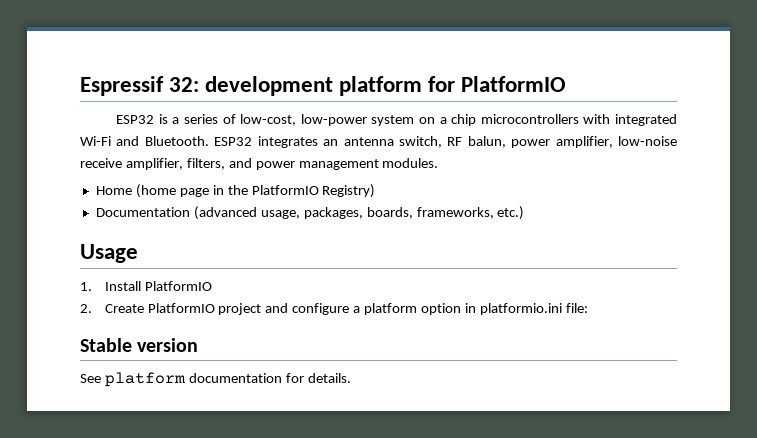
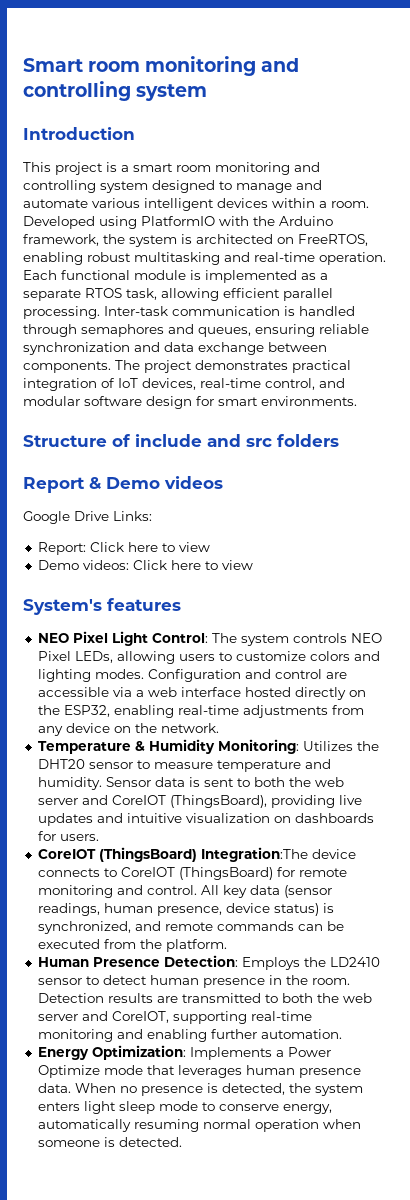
- Espressif 32: development platform for PlatformIO
- ESP32 is a series of low-cost, low-power system on a chip microcontrollers with integrated Wi-Fi and Bluetooth. ESP32 integrates an antenna switch, RF balun, power amplifier, low-noise receive amplifier, filters, and power management modules.
- Home (home page in the PlatformIO Registry)
- Documentation (advanced usage, packages, boards, frameworks, etc.)
- Usage
- 1. Install PlatformIO
- 2. Create PlatformIO project and configure a platform option in platformio.ini file:
- Stable version
- See platform documentation for details.
+ Smart room monitoring and controlling system
+ Introduction
+ This project is a smart room monitoring and controlling system designed to manage and automate various intelligent devices within a room. Developed using PlatformIO with the Arduino framework, the system is architected on FreeRTOS, enabling robust multitasking and real-time operation. Each functional module is implemented as a separate RTOS task, allowing efficient parallel processing. Inter-task communication is handled through semaphores and queues, ensuring reliable synchronization and data exchange between components. The project demonstrates practical integration of IoT devices, real-time control, and modular software design for smart environments.
+ Structure of include and src folders
+ Report & Demo videos
+ Google Drive Links:
+ Report: Click here to view
+ Demo videos: Click here to view
+ System's features
+ NEO Pixel Light Control: The system controls NEO Pixel LEDs, allowing users to customize colors and lighting modes. Configuration and control are accessible via a web interface hosted directly on the ESP32, enabling real-time adjustments from any device on the network.
+ Temperature & Humidity Monitoring: Utilizes the DHT20 sensor to measure temperature and humidity. Sensor data is sent to both the web server and CoreIOT (ThingsBoard), providing live updates and intuitive visualization on dashboards for users.
+ CoreIOT (ThingsBoard) Integration:The device connects to CoreIOT (ThingsBoard) for remote monitoring and control. All key data (sensor readings, human presence, device status) is synchronized, and remote commands can be executed from the platform.
+ Human Presence Detection: Employs the LD2410 sensor to detect human presence in the room. Detection results are transmitted to both the web server and CoreIOT, supporting real-time monitoring and enabling further automation.
+ Energy Optimization: Implements a Power Optimize mode that leverages human presence data. When no presence is detected, the system enters light sleep mode to conserve energy, automatically resuming normal operation when someone is detected.

